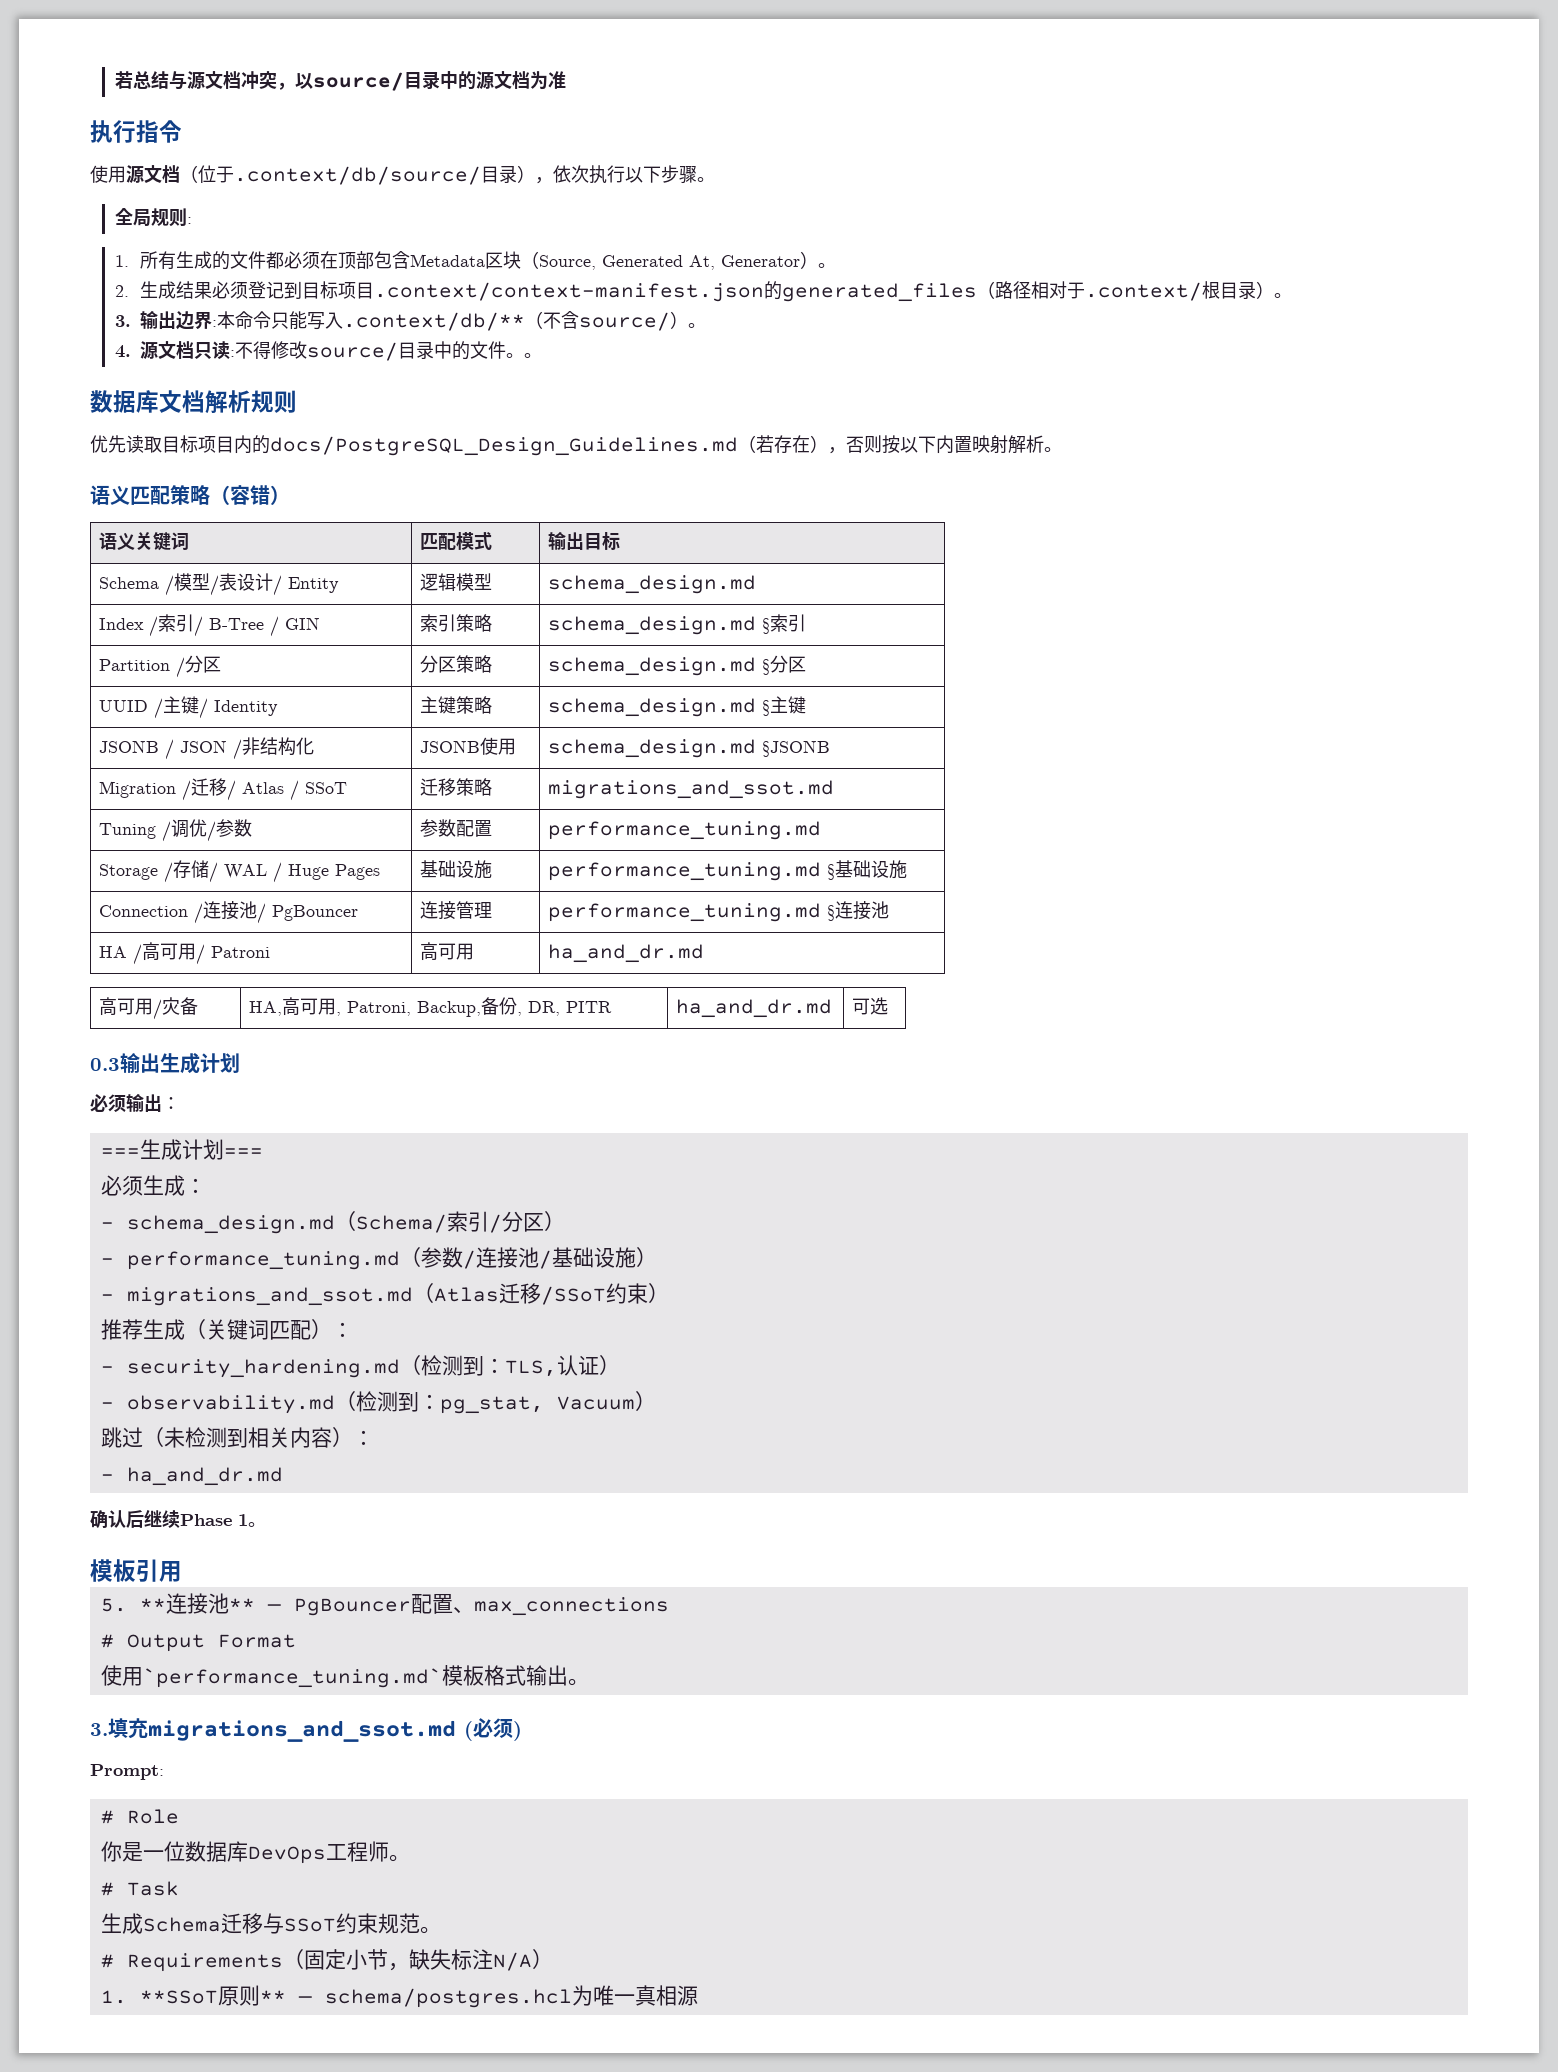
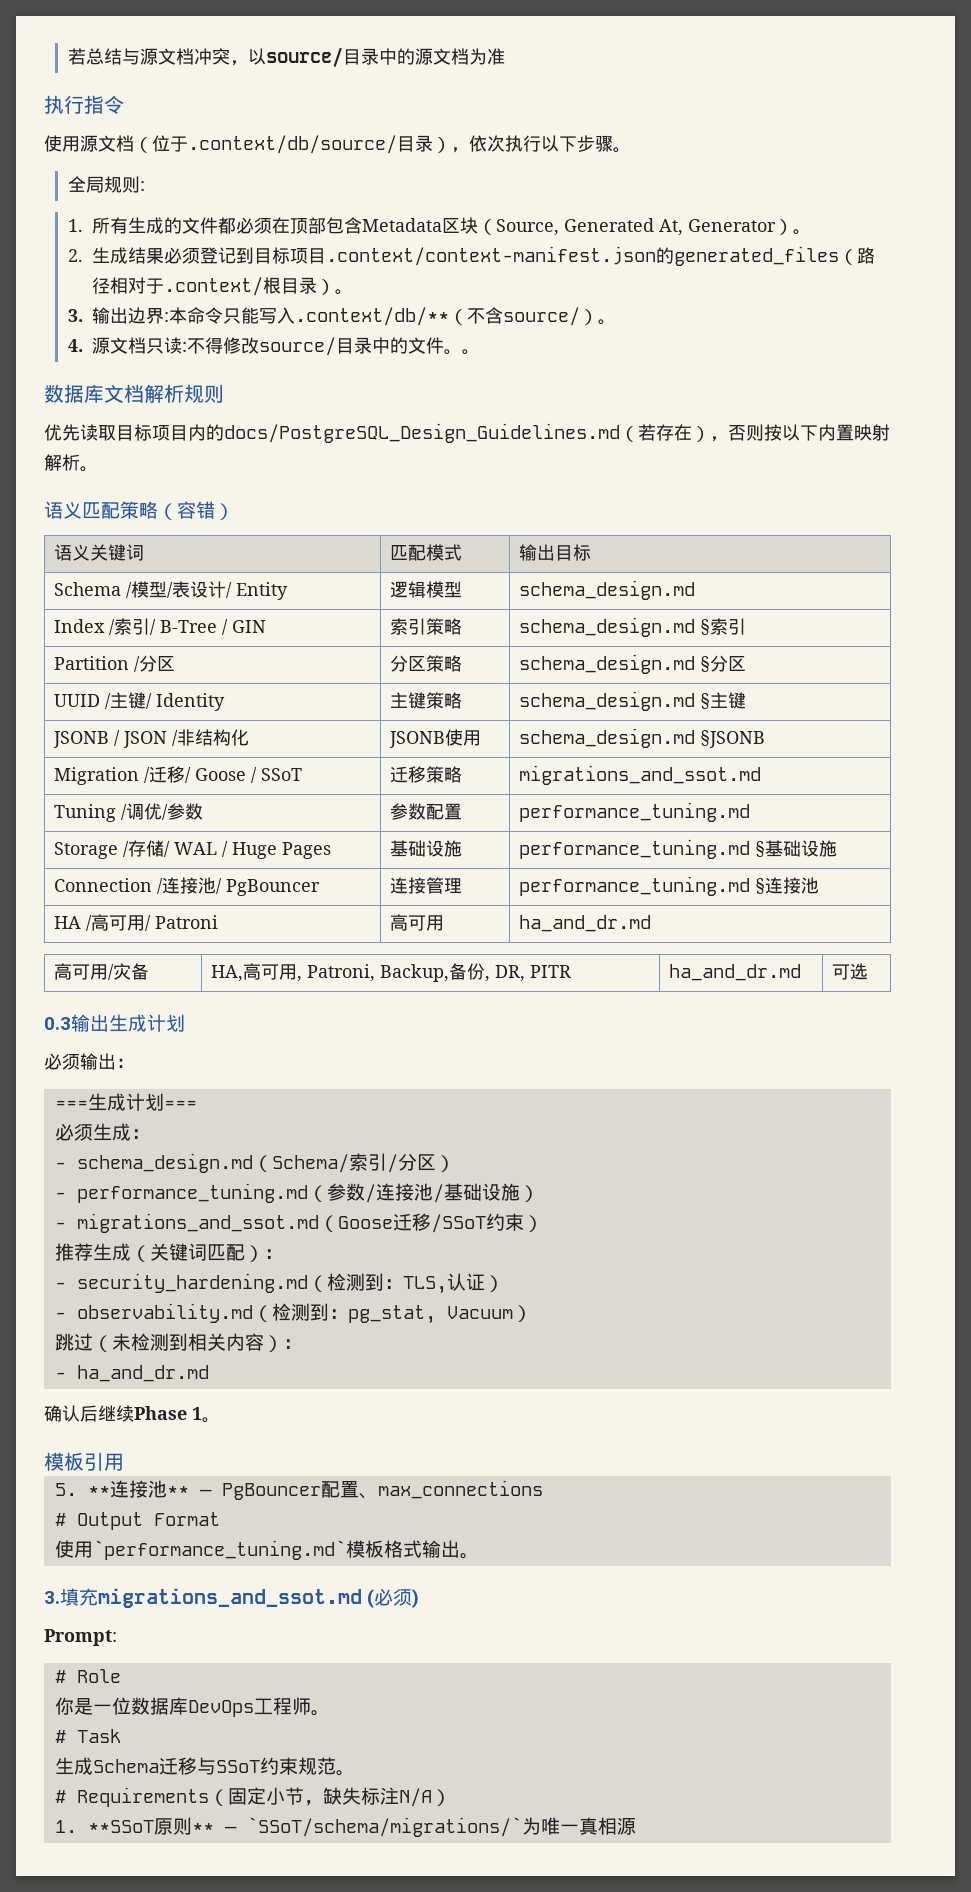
- Migration /迁移/ Atlas / SSoT | 迁移策略 | migrations_and_ssot.md
+ Migration /迁移/ Goose / SSoT | 迁移策略 | migrations_and_ssot.md
- - migrations_and_ssot.md（Atlas迁移/SSoT约束）
+ - migrations_and_ssot.md（Goose迁移/SSoT约束）
- 1. **SSoT原则** — schema/postgres.hcl为唯一真相源
+ 1. **SSoT原则** — `SSoT/schema/migrations/`为唯一真相源

